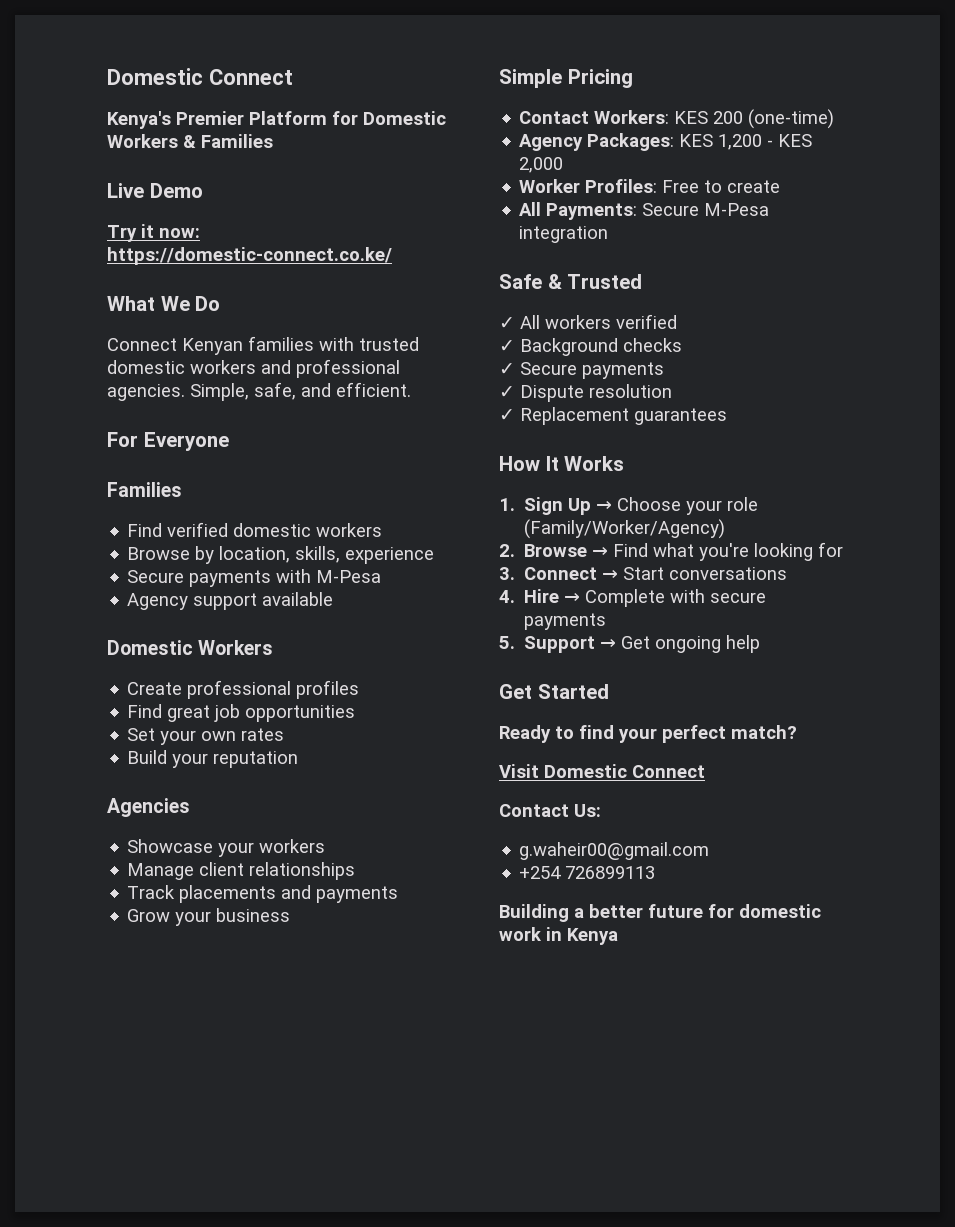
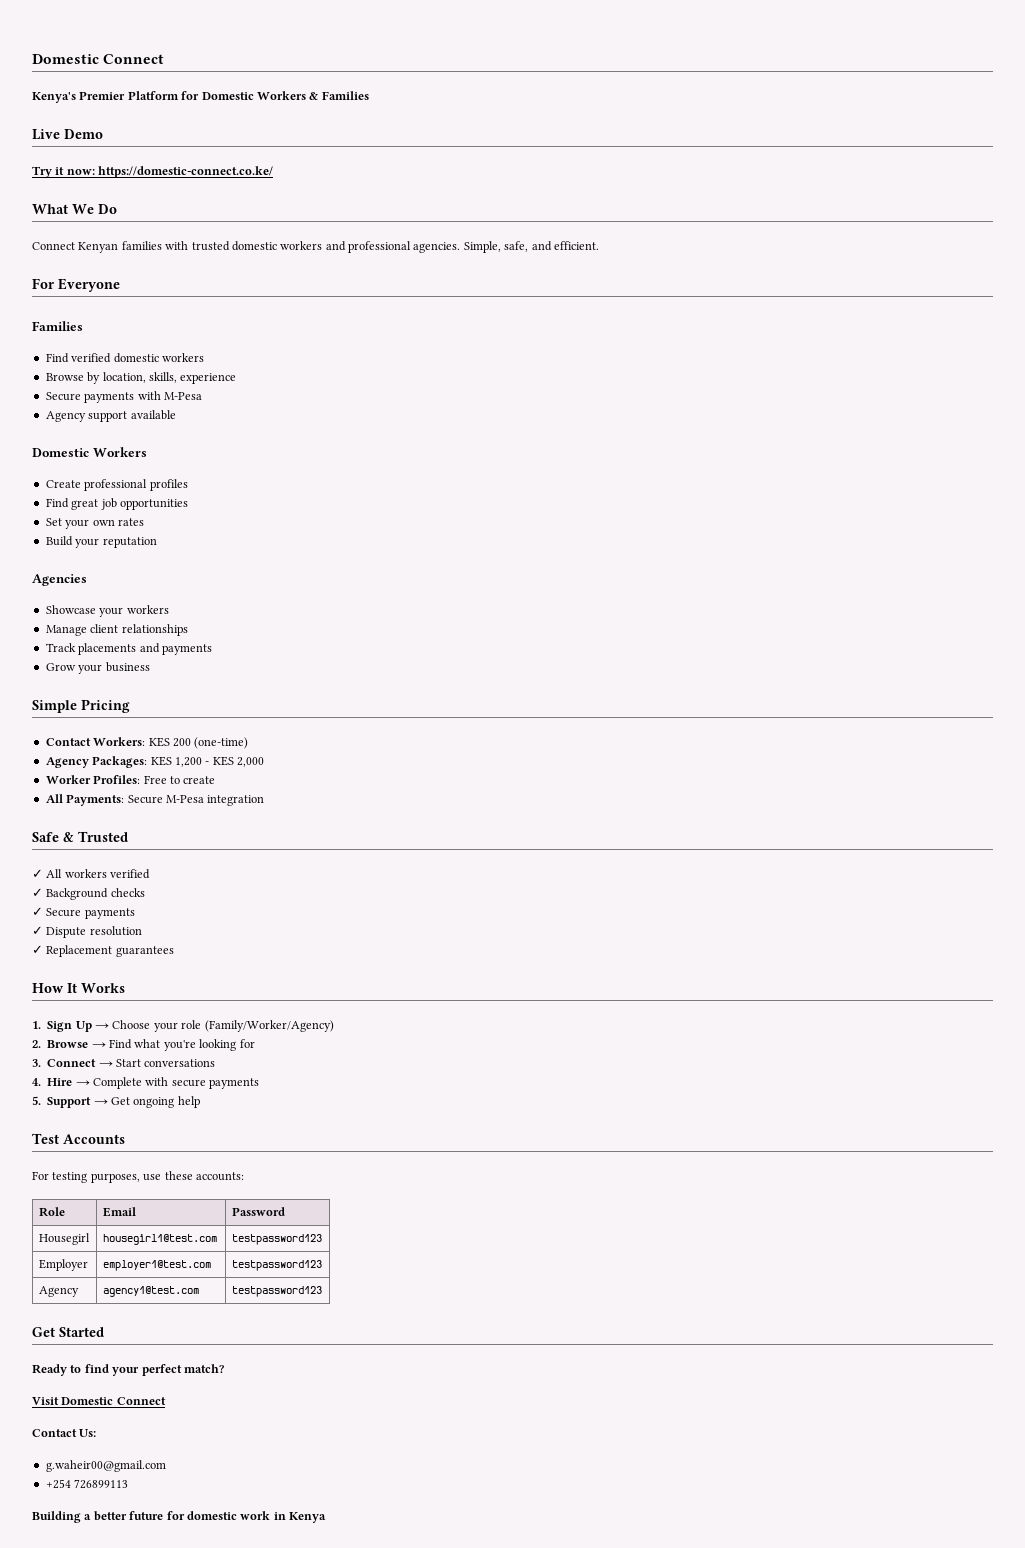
+ Test Accounts
+ For testing purposes, use these accounts:
+ Role | Email | Password
+ Housegirl | housegirl1@test.com | testpassword123
+ Employer | employer1@test.com | testpassword123
+ Agency | agency1@test.com | testpassword123

